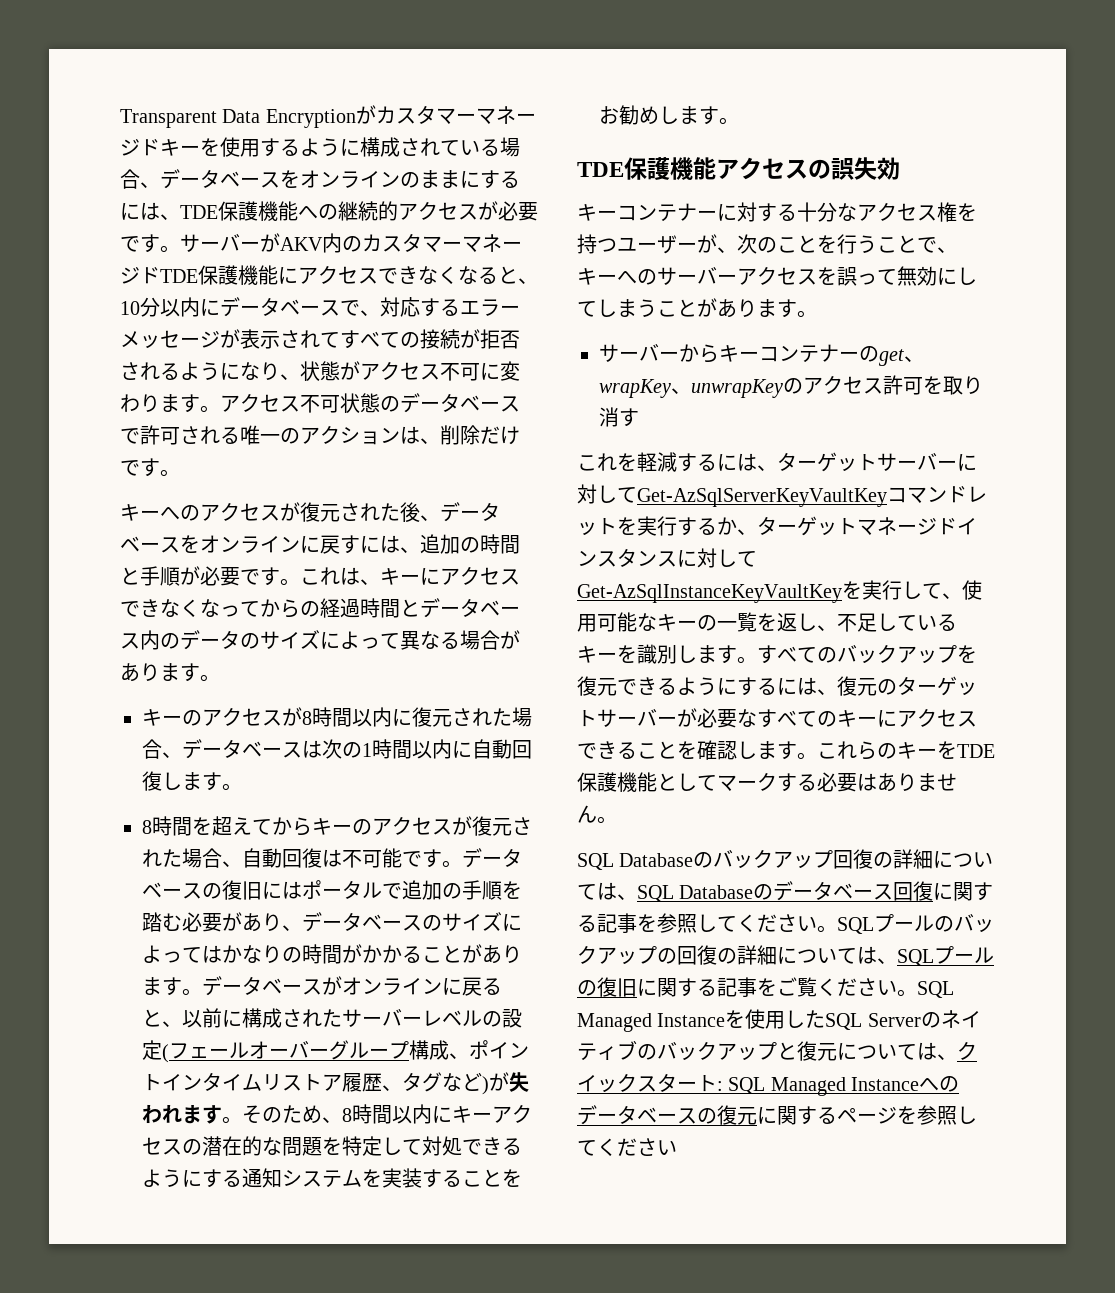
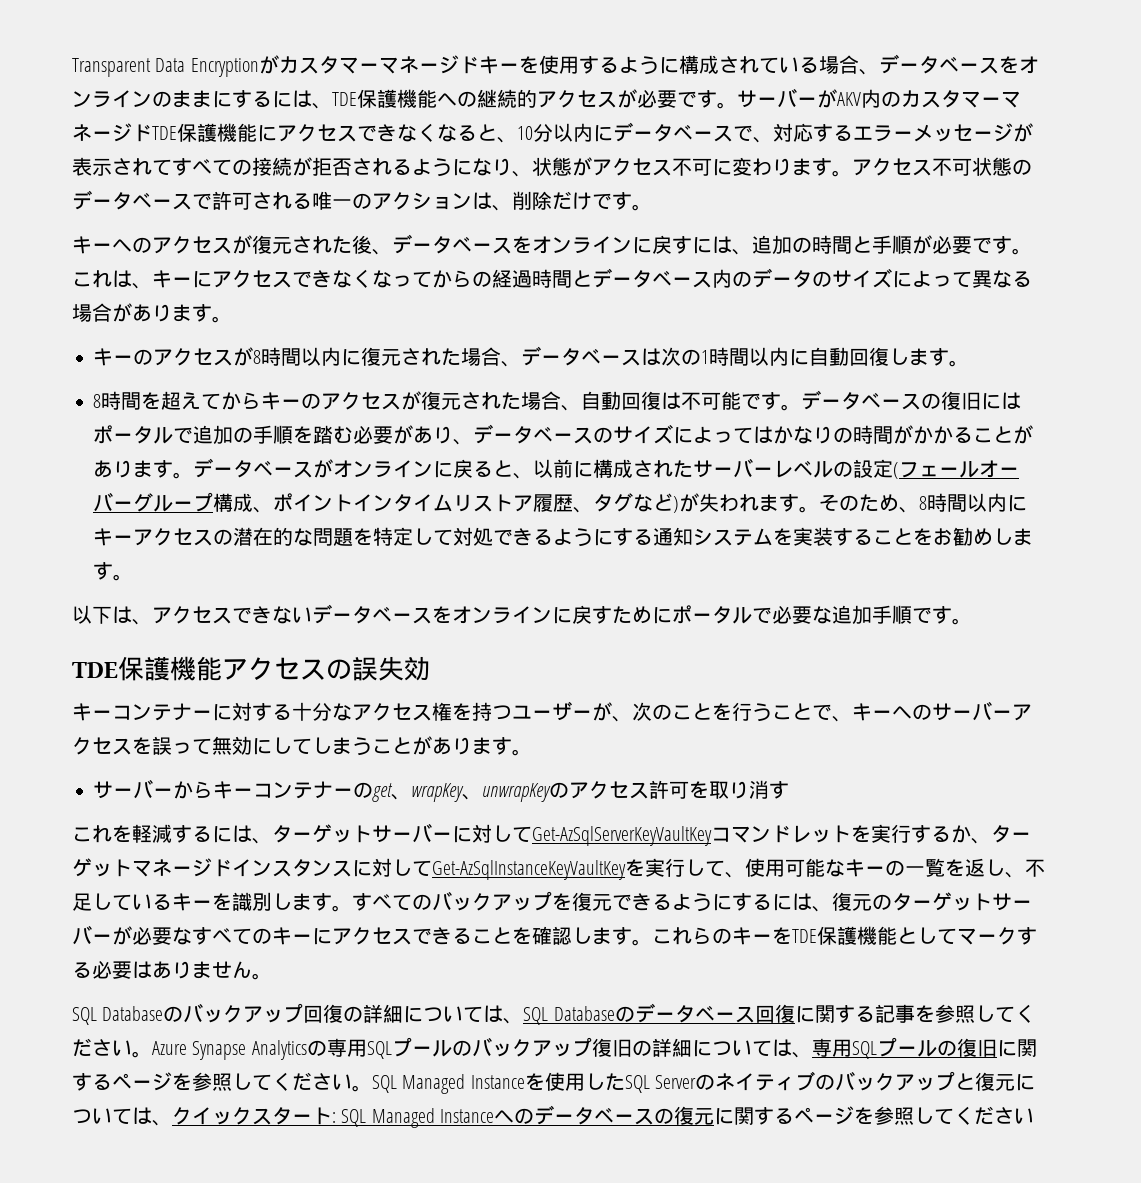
+ 以下は、アクセスできないデータベースをオンラインに戻すためにポータルで必要な追加手順です。
- SQLプールのバックアップの回復の詳細については、SQLプールの復旧に関する記事をご覧ください。
+ Azure Synapse Analyticsの専用SQLプールのバックアップ復旧の詳細については、専用SQLプールの復旧に関するページを参照してください。

